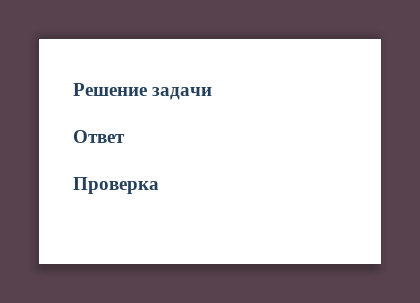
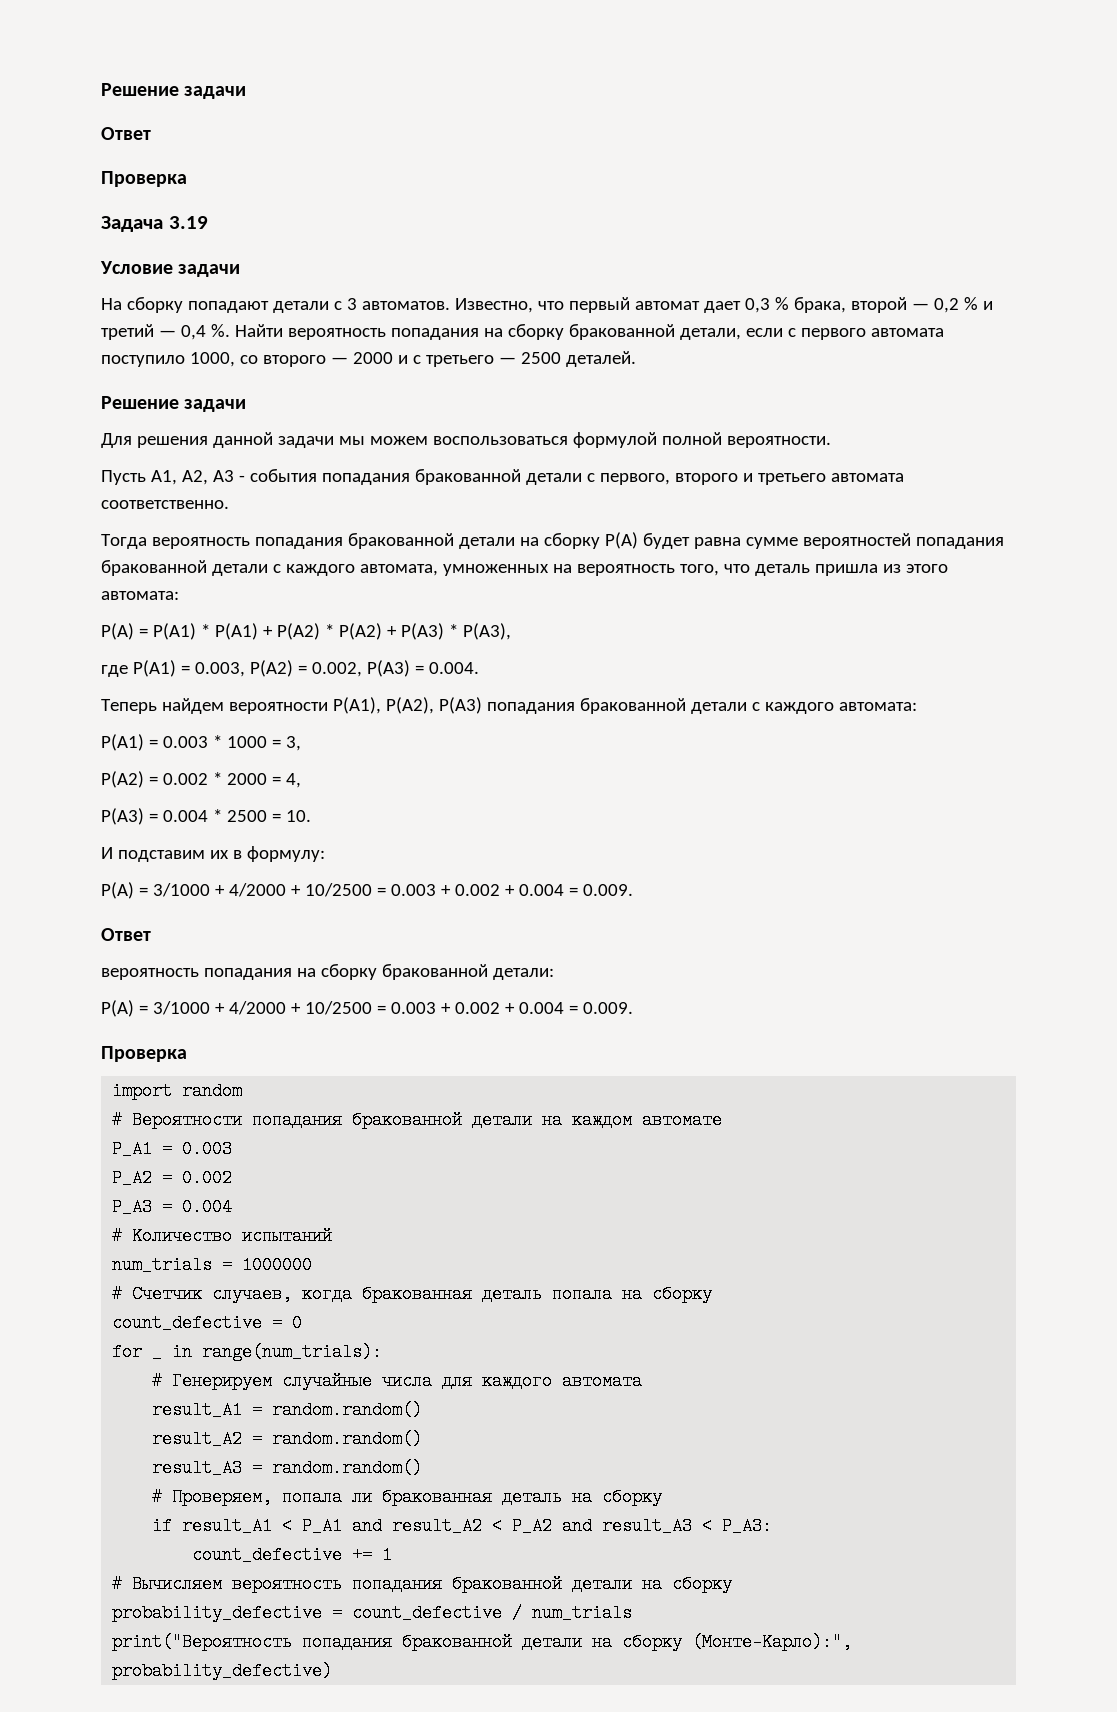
+ Задача 3.19
+ Условие задачи
+ На сборку попадают детали с 3 автоматов. Известно, что первый автомат дает 0,3 % брака, второй — 0,2 % и третий — 0,4 %. Найти вероятность попадания на сборку бракованной детали, если с первого автомата поступило 1000, со второго — 2000 и с третьего — 2500 деталей.
+ Решение задачи
+ Для решения данной задачи мы можем воспользоваться формулой полной вероятности.
+ Пусть A1, A2, A3 - события попадания бракованной детали с первого, второго и третьего автомата соответственно.
+ Тогда вероятность попадания бракованной детали на сборку P(A) будет равна сумме вероятностей попадания бракованной детали с каждого автомата, умноженных на вероятность того, что деталь пришла из этого автомата:
+ P(A) = P(A1) * P(A1) + P(A2) * P(A2) + P(A3) * P(A3),
+ где P(A1) = 0.003, P(A2) = 0.002, P(A3) = 0.004.
+ Теперь найдем вероятности P(A1), P(A2), P(A3) попадания бракованной детали с каждого автомата:
+ P(A1) = 0.003 * 1000 = 3,
+ P(A2) = 0.002 * 2000 = 4,
+ P(A3) = 0.004 * 2500 = 10.
+ И подставим их в формулу:
+ P(A) = 3/1000 + 4/2000 + 10/2500 = 0.003 + 0.002 + 0.004 = 0.009.
+ Ответ
+ вероятность попадания на сборку бракованной детали:
+ P(A) = 3/1000 + 4/2000 + 10/2500 = 0.003 + 0.002 + 0.004 = 0.009.
+ Проверка
+ import random
+ # Вероятности попадания бракованной детали на каждом автомате
+ P_A1 = 0.003
+ P_A2 = 0.002
+ P_A3 = 0.004
+ # Количество испытаний
+ num_trials = 1000000
+ # Счетчик случаев, когда бракованная деталь попала на сборку
+ count_defective = 0
+ for _ in range(num_trials):
+ # Генерируем случайные числа для каждого автомата
+ result_A1 = random.random()
+ result_A2 = random.random()
+ result_A3 = random.random()
+ # Проверяем, попала ли бракованная деталь на сборку
+ if result_A1 < P_A1 and result_A2 < P_A2 and result_A3 < P_A3:
+ count_defective += 1
+ # Вычисляем вероятность попадания бракованной детали на сборку
+ probability_defective = count_defective / num_trials
+ print("Вероятность попадания бракованной детали на сборку (Монте-Карло):", probability_defective)

